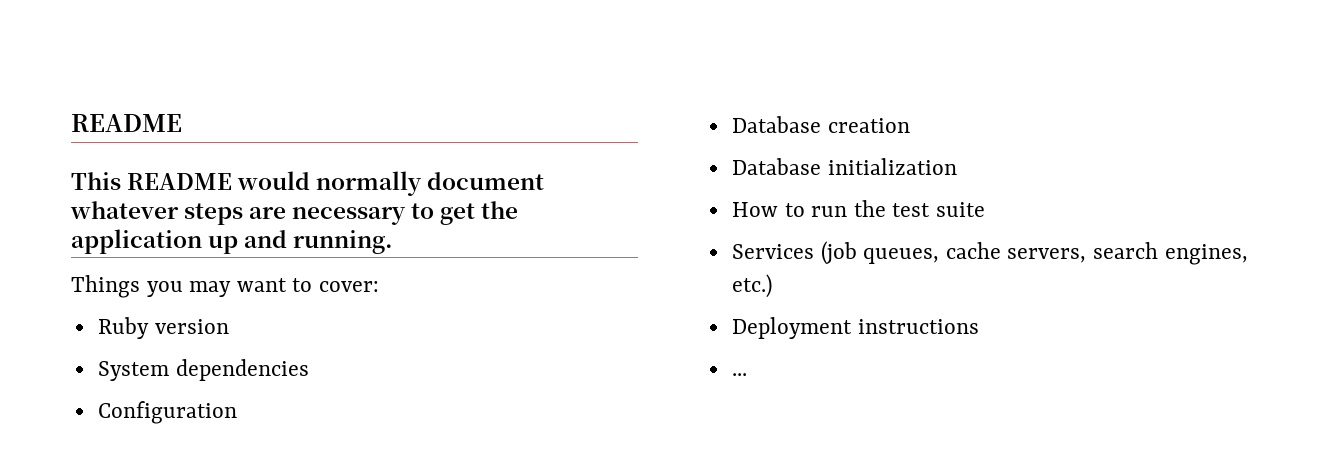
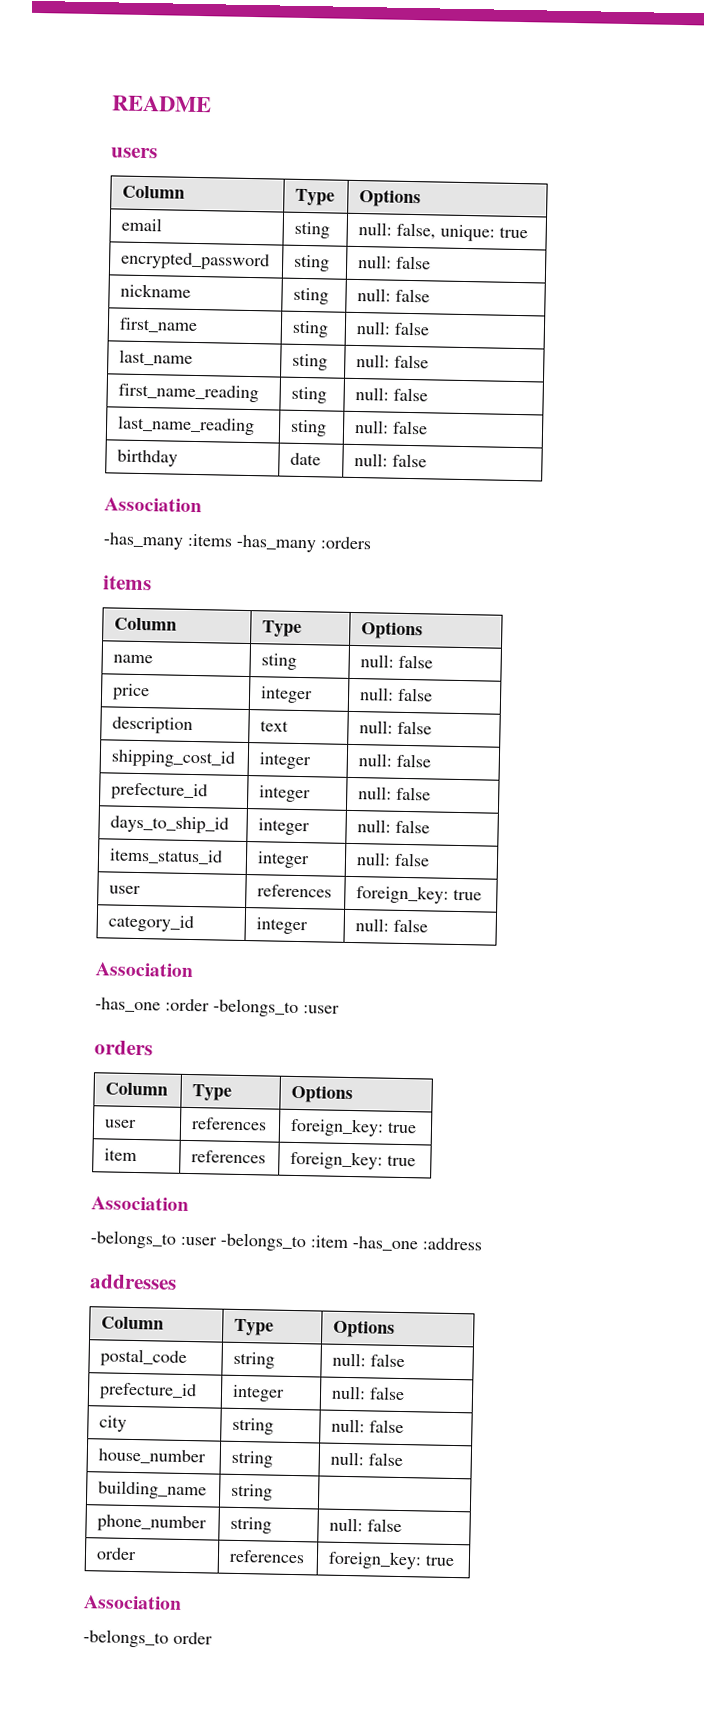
- This README would normally document whatever steps are necessary to get the application up and running.
- Things you may want to cover:
- Ruby version
- System dependencies
- Configuration
- Database creation
- Database initialization
- How to run the test suite
- Services (job queues, cache servers, search engines, etc.)
- Deployment instructions
- ...
+ users
+ Column | Type | Options
+ email | sting | null: false, unique: true
+ encrypted_password | sting | null: false
+ nickname | sting | null: false
+ first_name | sting | null: false
+ last_name | sting | null: false
+ first_name_reading | sting | null: false
+ last_name_reading | sting | null: false
+ birthday | date | null: false
+ Association
+ -has_many :items -has_many :orders
+ items
+ Column | Type | Options
+ name | sting | null: false
+ price | integer | null: false
+ description | text | null: false
+ shipping_cost_id | integer | null: false
+ prefecture_id | integer | null: false
+ days_to_ship_id | integer | null: false
+ items_status_id | integer | null: false
+ user | references | foreign_key: true
+ category_id | integer | null: false
+ Association
+ -has_one :order -belongs_to :user
+ orders
+ Column | Type | Options
+ user | references | foreign_key: true
+ item | references | foreign_key: true
+ Association
+ -belongs_to :user -belongs_to :item -has_one :address
+ addresses
+ Column | Type | Options
+ postal_code | string | null: false
+ prefecture_id | integer | null: false
+ city | string | null: false
+ house_number | string | null: false
+ building_name | string |
+ phone_number | string | null: false
+ order | references | foreign_key: true
+ Association
+ -belongs_to order

